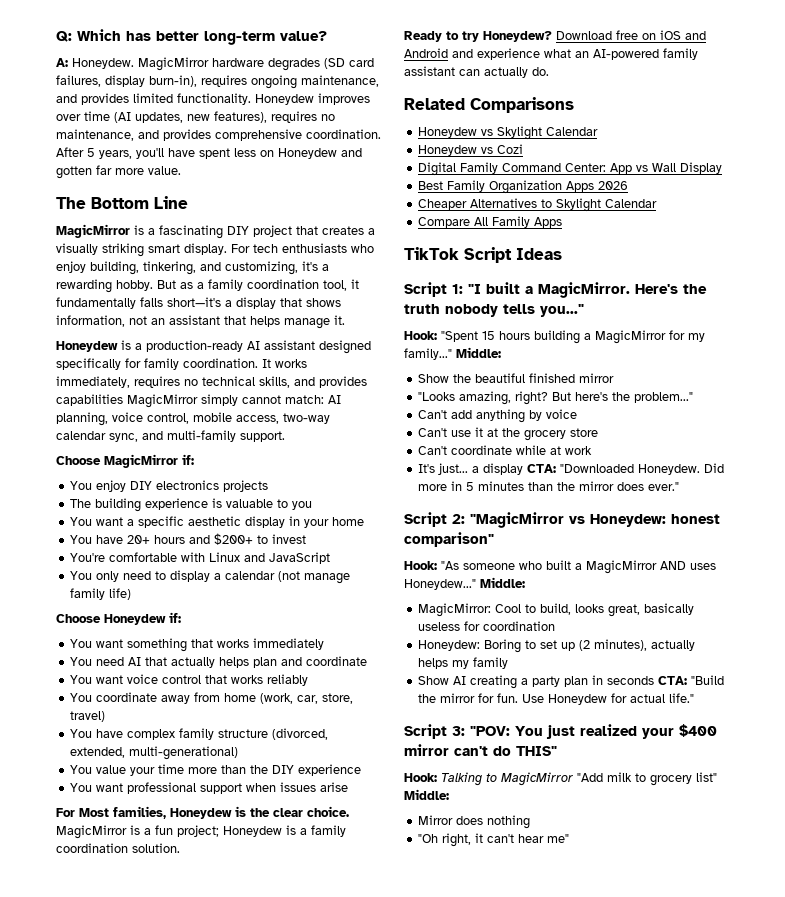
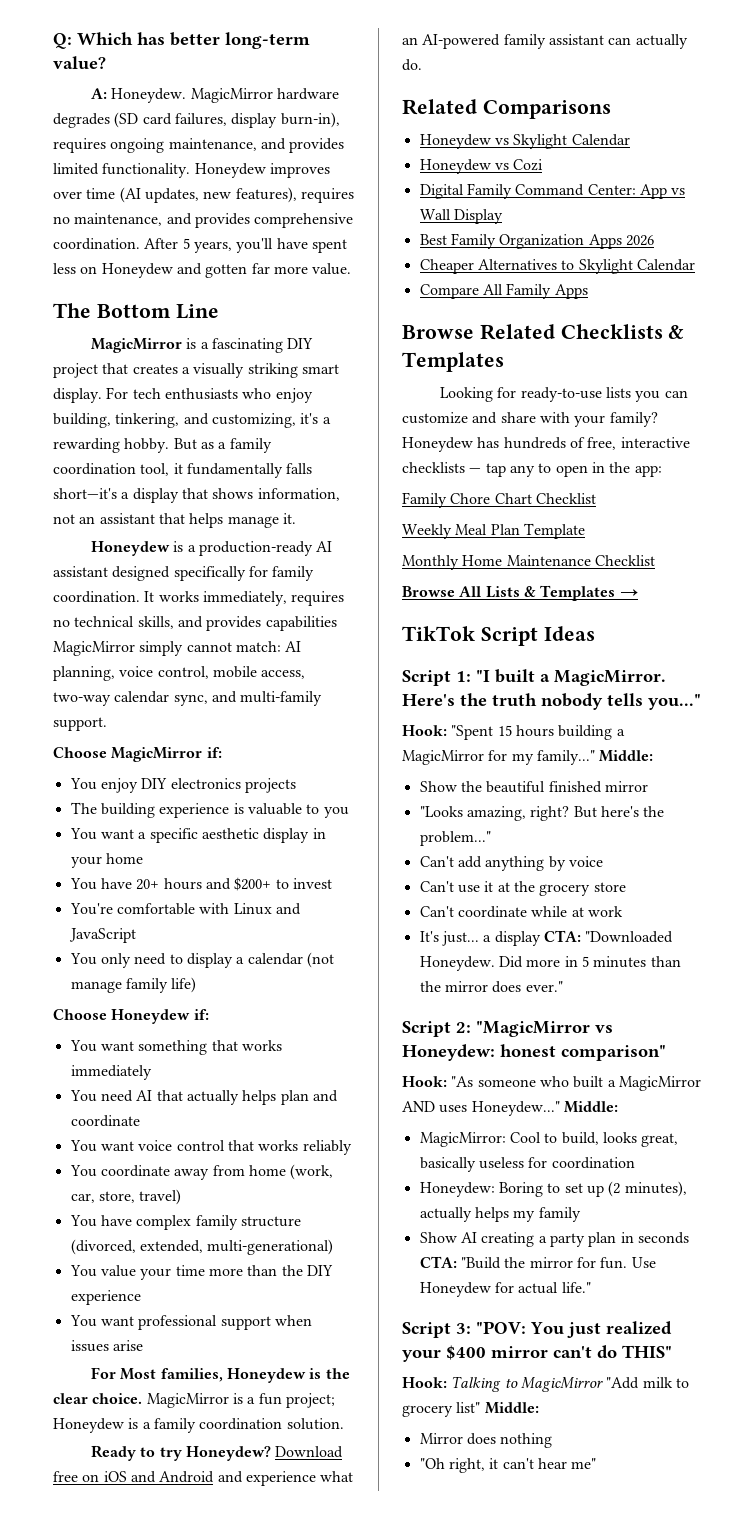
+ Browse Related Checklists & Templates
+ Looking for ready-to-use lists you can customize and share with your family? Honeydew has hundreds of free, interactive checklists — tap any to open in the app:
+ Family Chore Chart Checklist
+ Weekly Meal Plan Template
+ Monthly Home Maintenance Checklist
+ Browse All Lists & Templates →

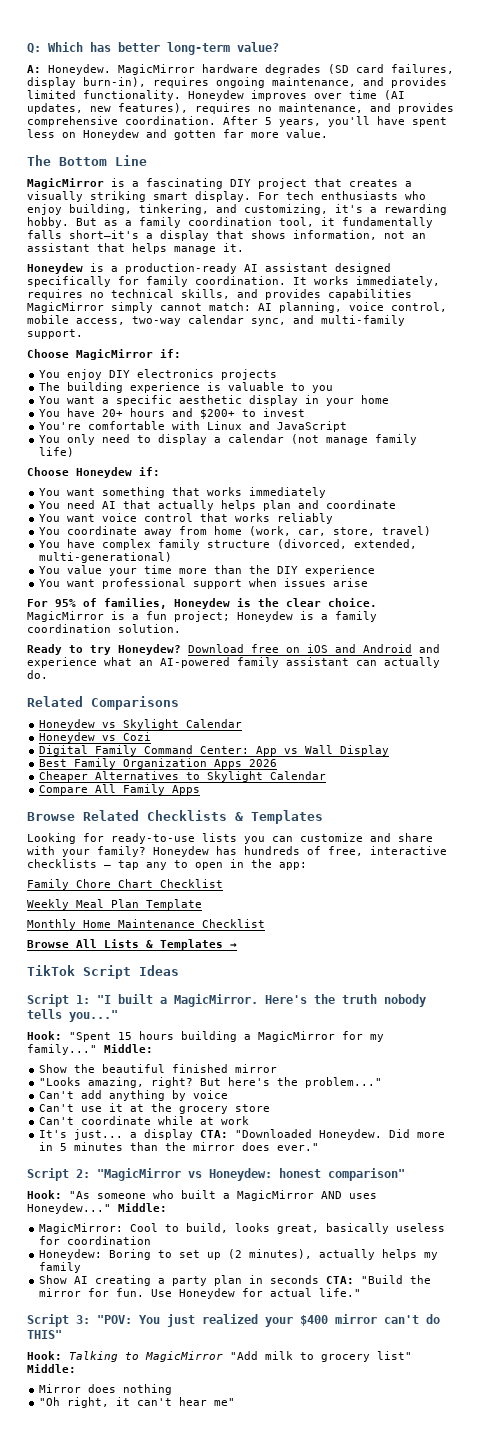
- For Most families, Honeydew is the clear choice.
+ For 95% of families, Honeydew is the clear choice.

